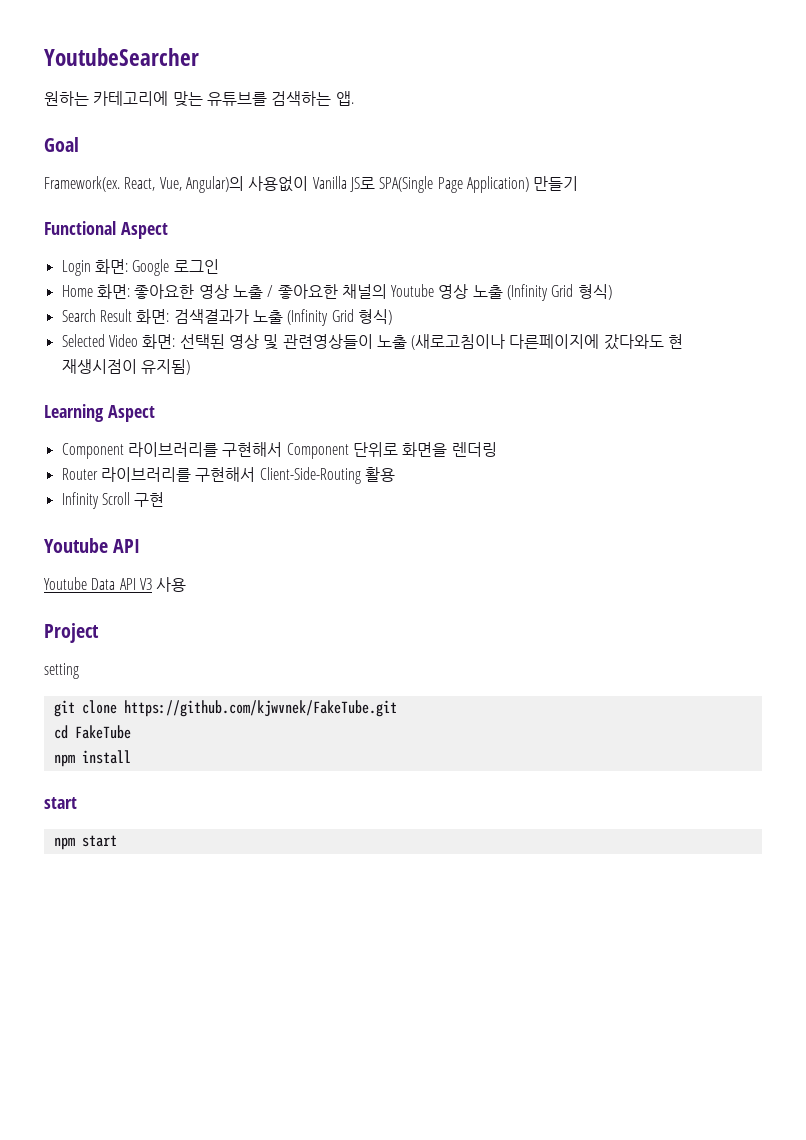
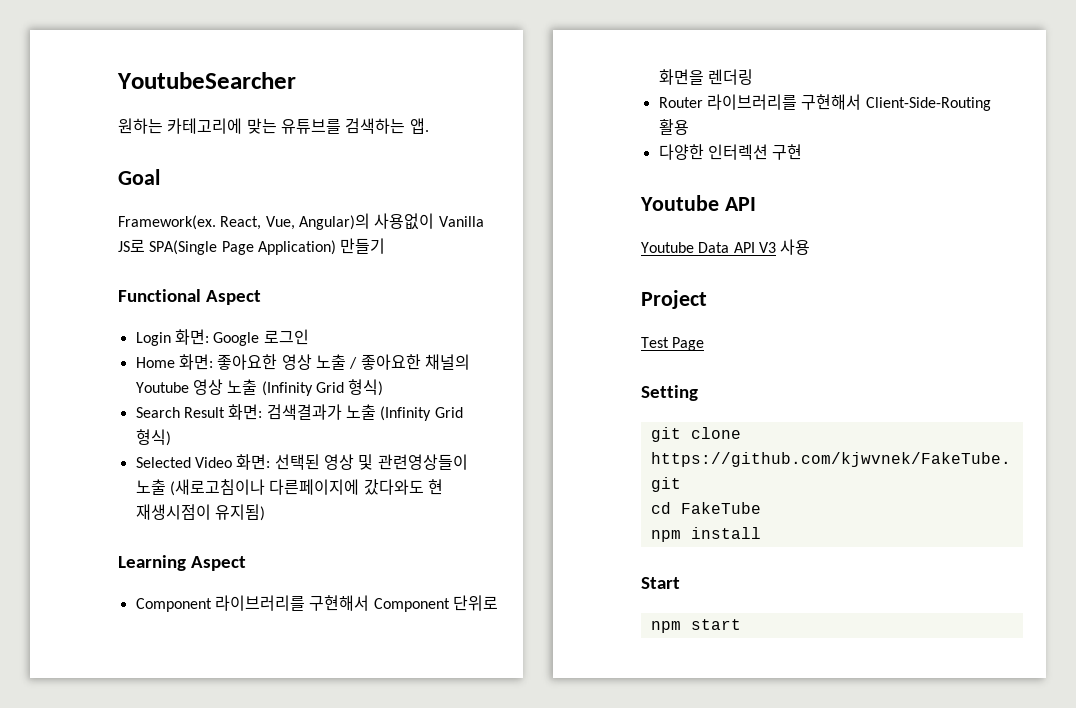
- Infinity Scroll 구현
+ 다양한 인터렉션 구현
- setting
+ Test Page
+ Setting
  npm install
- start
+ Start

